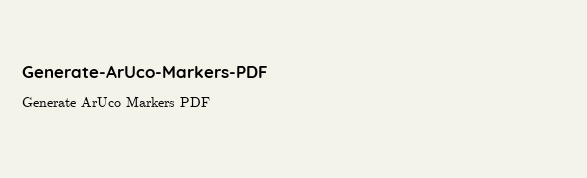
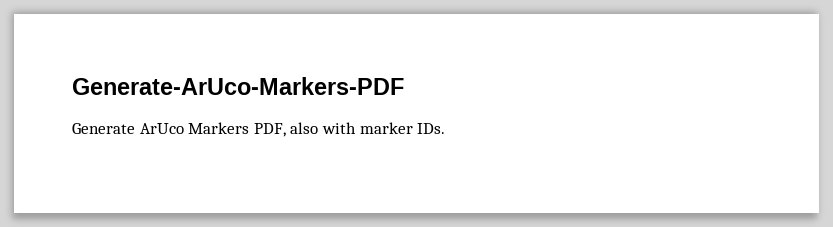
- Generate ArUco Markers PDF
+ Generate ArUco Markers PDF, also with marker IDs.

